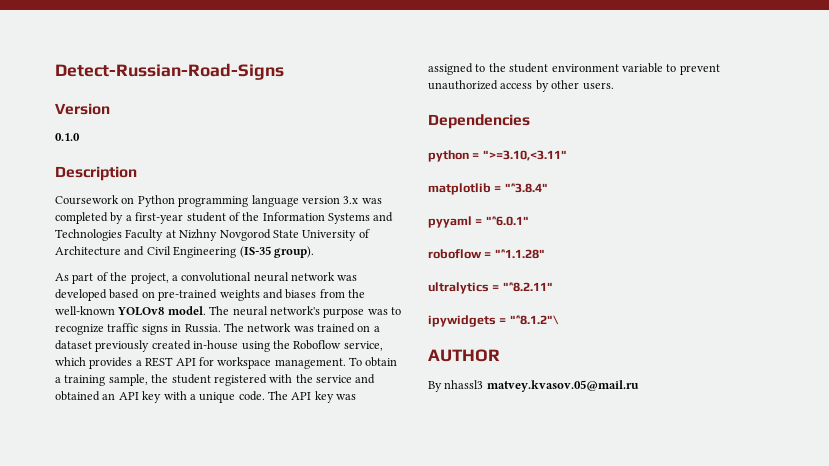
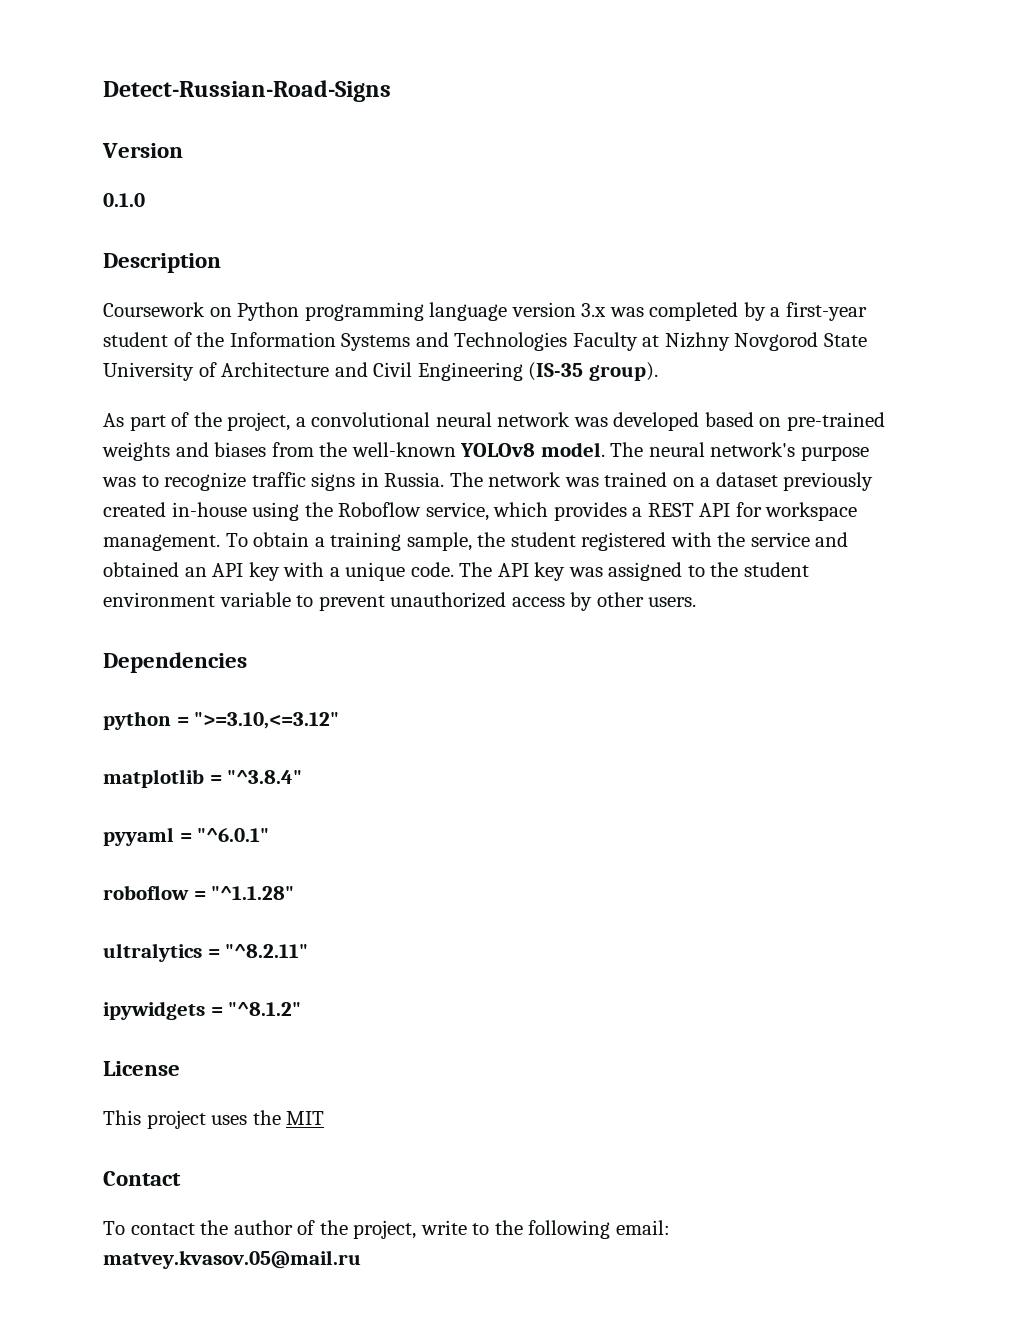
- python = ">=3.10,<3.11"
+ python = ">=3.10,<=3.12"
- ipywidgets = "^8.1.2"\
- AUTHOR
- By nhassl3 matvey.kvasov.05@mail.ru
+ ipywidgets = "^8.1.2"
+ License
+ This project uses the MIT
+ Contact
+ To contact the author of the project, write to the following email: matvey.kvasov.05@mail.ru

